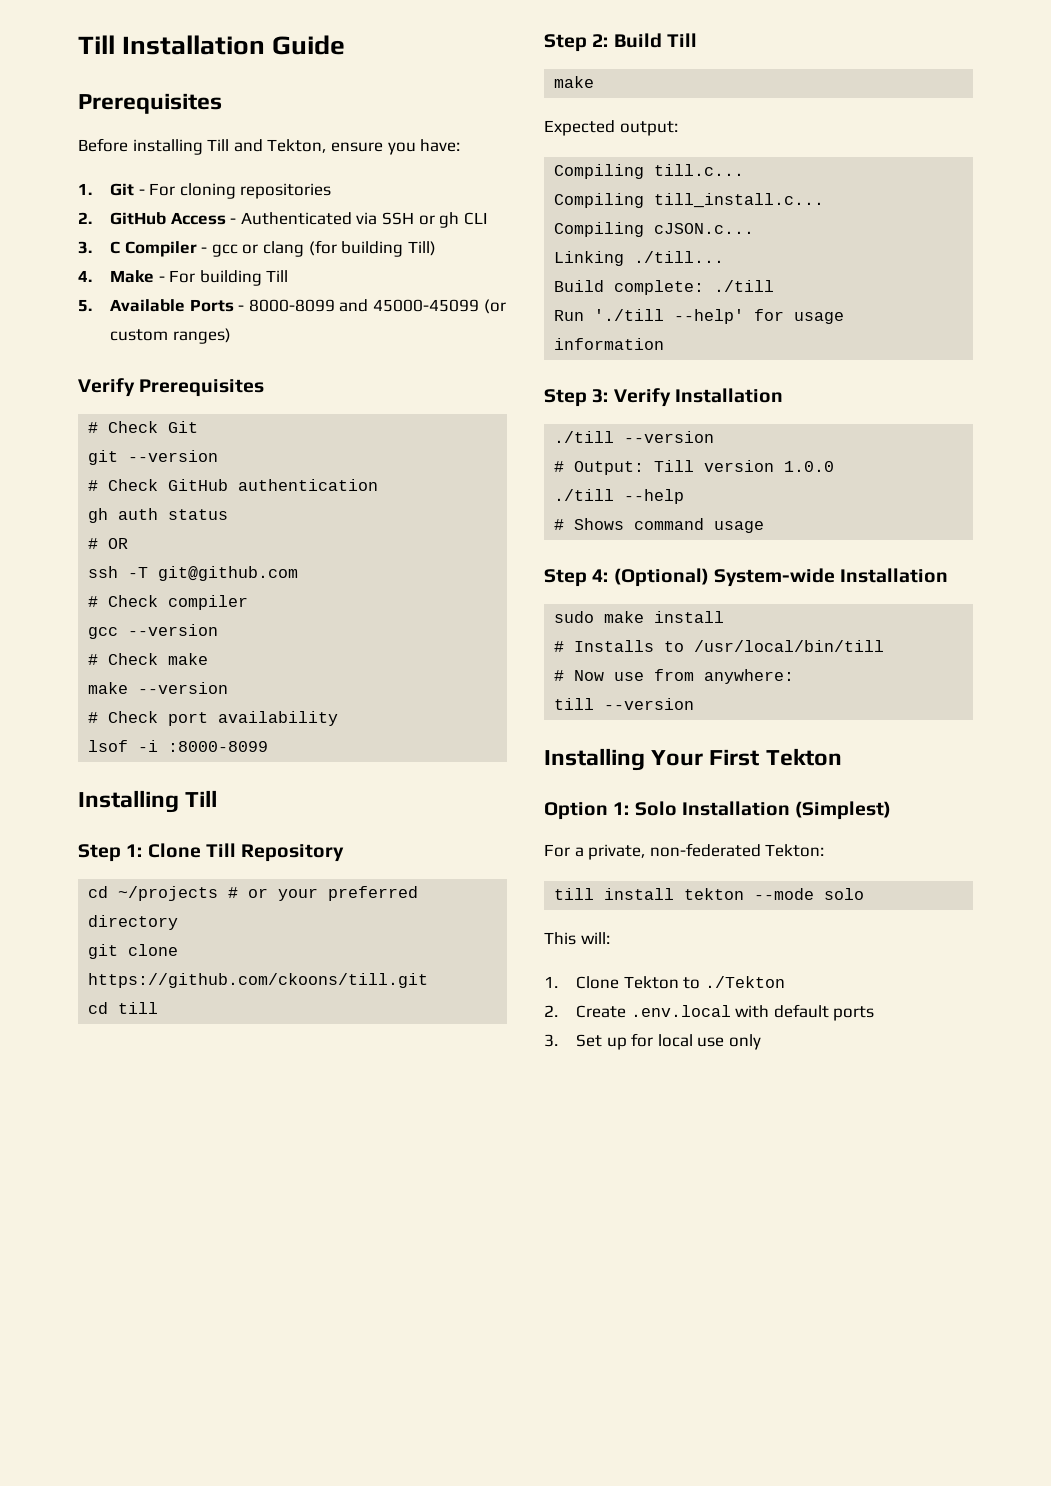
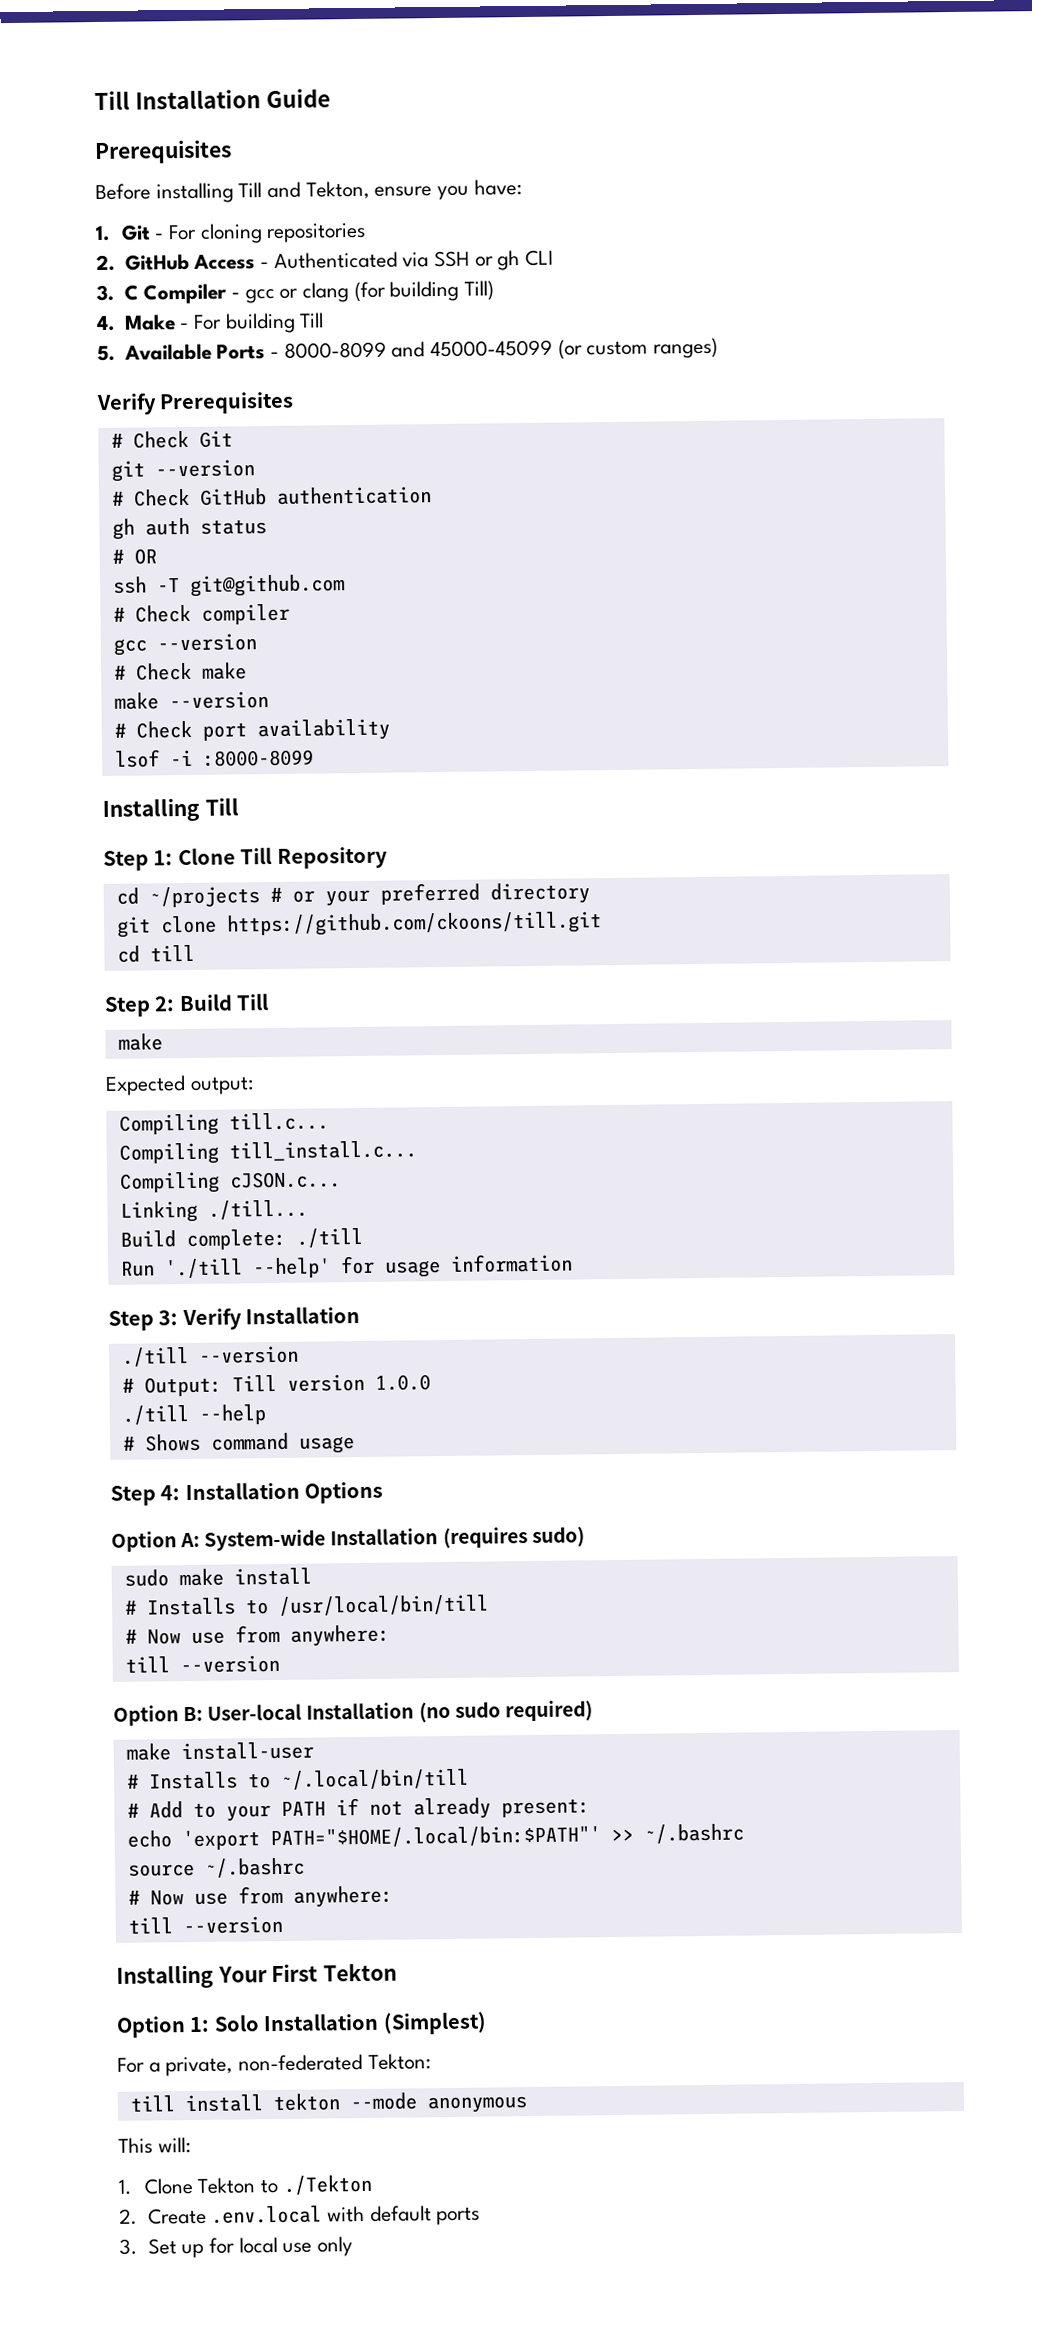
- Step 4: (Optional) System-wide Installation
+ Step 4: Installation Options
+ Option A: System-wide Installation (requires sudo)
+ Option B: User-local Installation (no sudo required)
+ make install-user
+ # Installs to ~/.local/bin/till
+ # Add to your PATH if not already present:
+ echo 'export PATH="$HOME/.local/bin:$PATH"' >> ~/.bashrc
+ source ~/.bashrc
+ # Now use from anywhere:
+ till --version
- till install tekton --mode solo
+ till install tekton --mode anonymous

